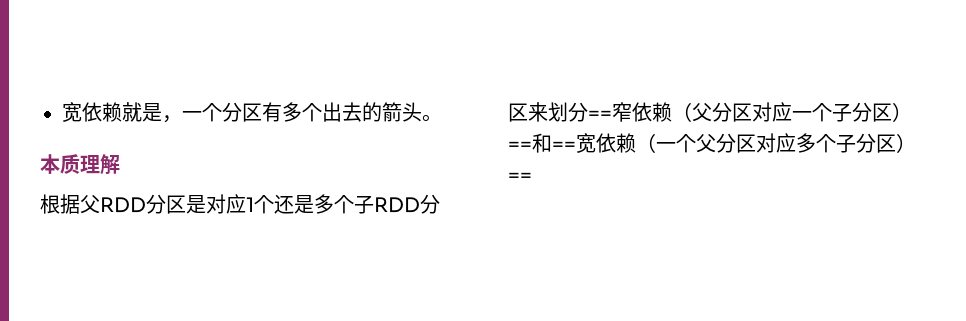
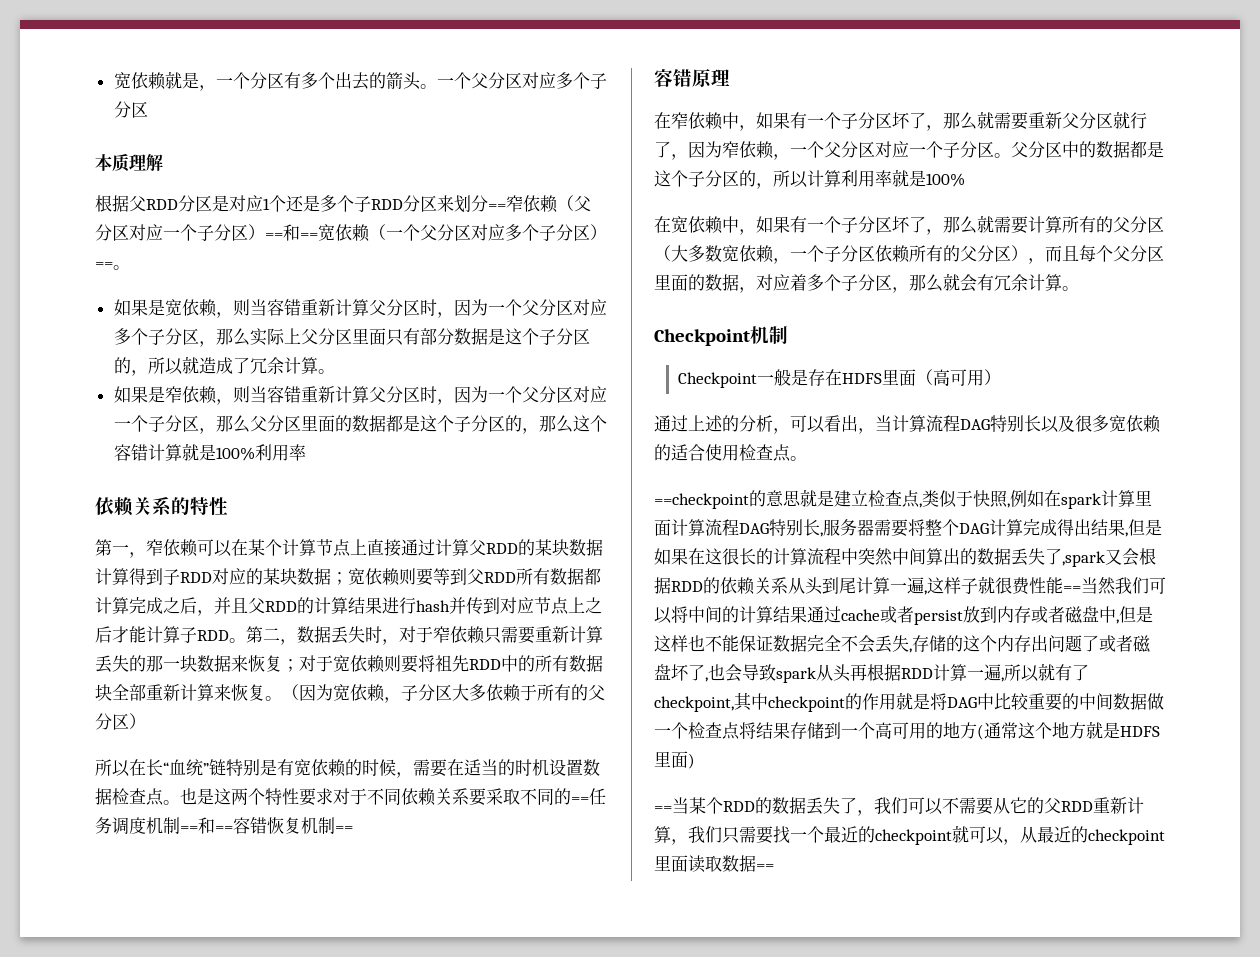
- 宽依赖就是，一个分区有多个出去的箭头。
+ 宽依赖就是，一个分区有多个出去的箭头。一个父分区对应多个子分区
- 根据父RDD分区是对应1个还是多个子RDD分区来划分==窄依赖（父分区对应一个子分区）==和==宽依赖（一个父分区对应多个子分区）==
+ 根据父RDD分区是对应1个还是多个子RDD分区来划分==窄依赖（父分区对应一个子分区）==和==宽依赖（一个父分区对应多个子分区）==。
+ 如果是宽依赖，则当容错重新计算父分区时，因为一个父分区对应多个子分区，那么实际上父分区里面只有部分数据是这个子分区的，所以就造成了冗余计算。
+ 如果是窄依赖，则当容错重新计算父分区时，因为一个父分区对应一个子分区，那么父分区里面的数据都是这个子分区的，那么这个容错计算就是100%利用率
+ 依赖关系的特性
+ 第一，窄依赖可以在某个计算节点上直接通过计算父RDD的某块数据计算得到子RDD对应的某块数据；宽依赖则要等到父RDD所有数据都计算完成之后，并且父RDD的计算结果进行hash并传到对应节点上之后才能计算子RDD。第二，数据丢失时，对于窄依赖只需要重新计算丢失的那一块数据来恢复；对于宽依赖则要将祖先RDD中的所有数据块全部重新计算来恢复。（因为宽依赖，子分区大多依赖于所有的父分区）
+ 所以在长“血统”链特别是有宽依赖的时候，需要在适当的时机设置数据检查点。也是这两个特性要求对于不同依赖关系要采取不同的==任务调度机制==和==容错恢复机制==
+ 容错原理
+ 在窄依赖中，如果有一个子分区坏了，那么就需要重新父分区就行了，因为窄依赖，一个父分区对应一个子分区。父分区中的数据都是这个子分区的，所以计算利用率就是100%
+ 在宽依赖中，如果有一个子分区坏了，那么就需要计算所有的父分区（大多数宽依赖，一个子分区依赖所有的父分区），而且每个父分区里面的数据，对应着多个子分区，那么就会有冗余计算。
+ Checkpoint机制
+ Checkpoint一般是存在HDFS里面（高可用）
+ 通过上述的分析，可以看出，当计算流程DAG特别长以及很多宽依赖的适合使用检查点。
+ ==checkpoint的意思就是建立检查点,类似于快照,例如在spark计算里面计算流程DAG特别长,服务器需要将整个DAG计算完成得出结果,但是如果在这很长的计算流程中突然中间算出的数据丢失了,spark又会根据RDD的依赖关系从头到尾计算一遍,这样子就很费性能==当然我们可以将中间的计算结果通过cache或者persist放到内存或者磁盘中,但是这样也不能保证数据完全不会丢失,存储的这个内存出问题了或者磁盘坏了,也会导致spark从头再根据RDD计算一遍,所以就有了checkpoint,其中checkpoint的作用就是将DAG中比较重要的中间数据做一个检查点将结果存储到一个高可用的地方(通常这个地方就是HDFS里面)
+ ==当某个RDD的数据丢失了，我们可以不需要从它的父RDD重新计算，我们只需要找一个最近的checkpoint就可以，从最近的checkpoint里面读取数据==

